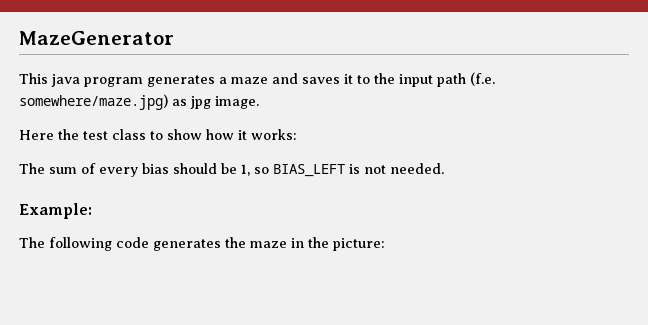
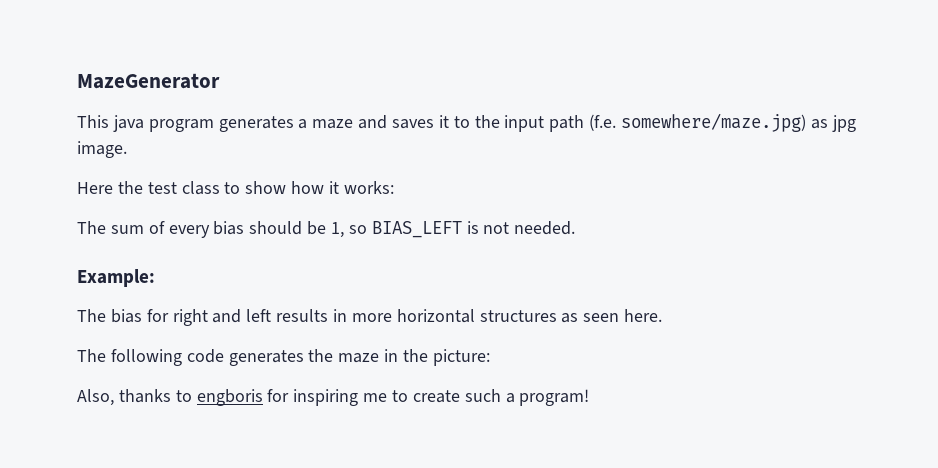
+ The bias for right and left results in more horizontal structures as seen here.
+ Also, thanks to engboris for inspiring me to create such a program!

